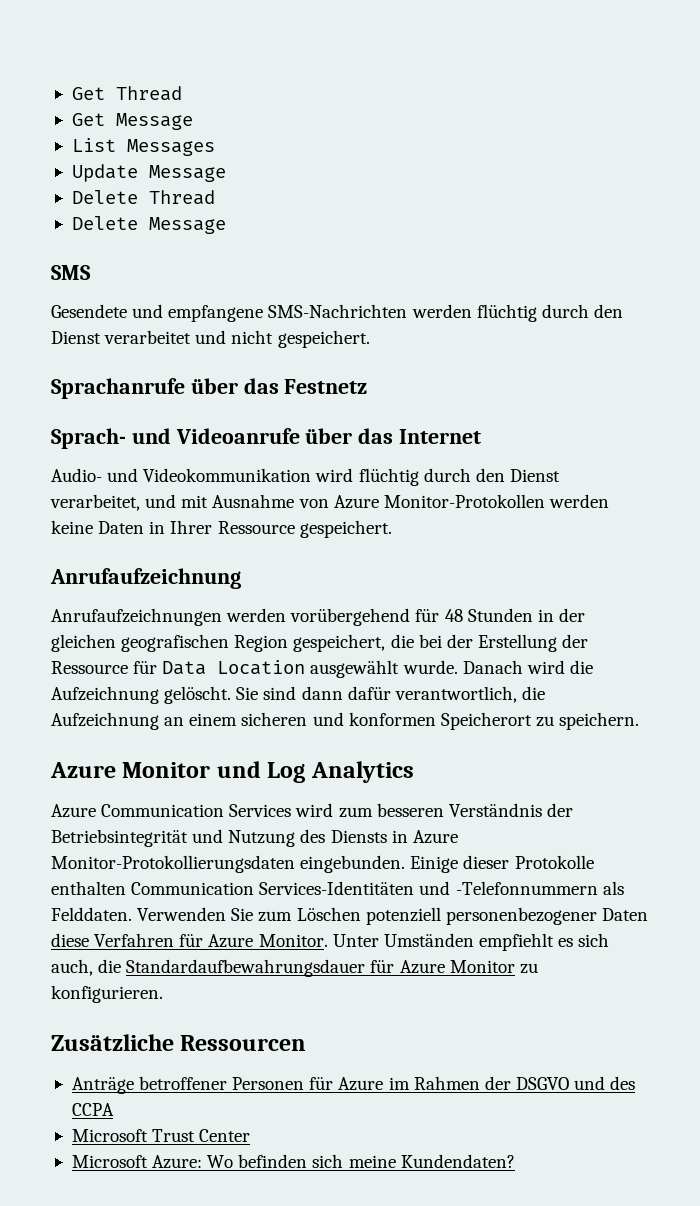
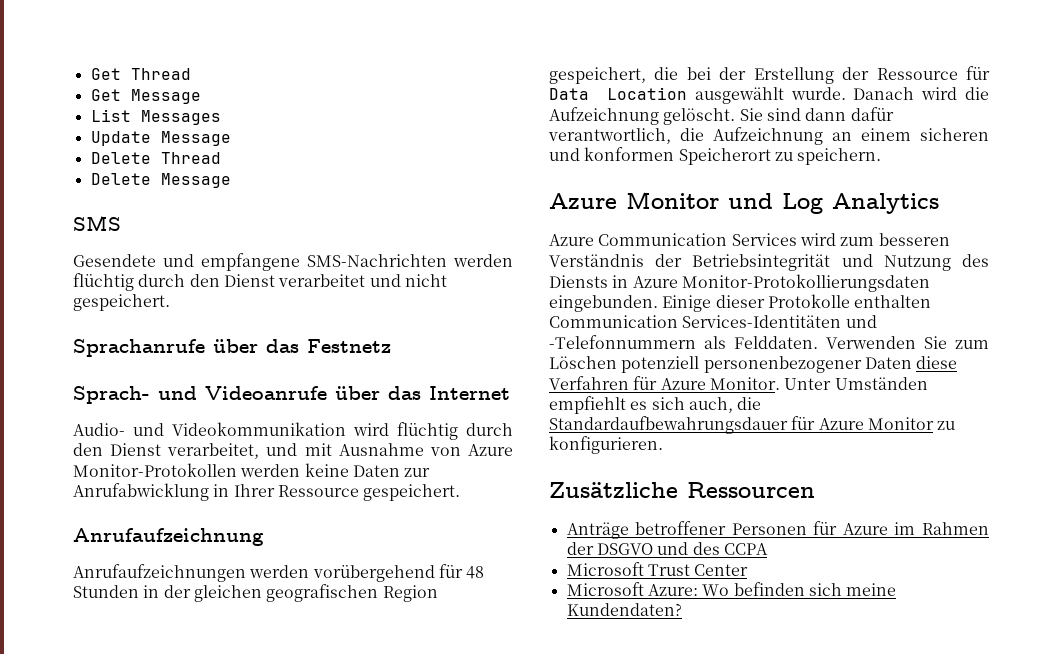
- Audio- und Videokommunikation wird flüchtig durch den Dienst verarbeitet, und mit Ausnahme von Azure Monitor-Protokollen werden keine Daten in Ihrer Ressource gespeichert.
+ Audio- und Videokommunikation wird flüchtig durch den Dienst verarbeitet, und mit Ausnahme von Azure Monitor-Protokollen werden keine Daten zur Anrufabwicklung in Ihrer Ressource gespeichert.

